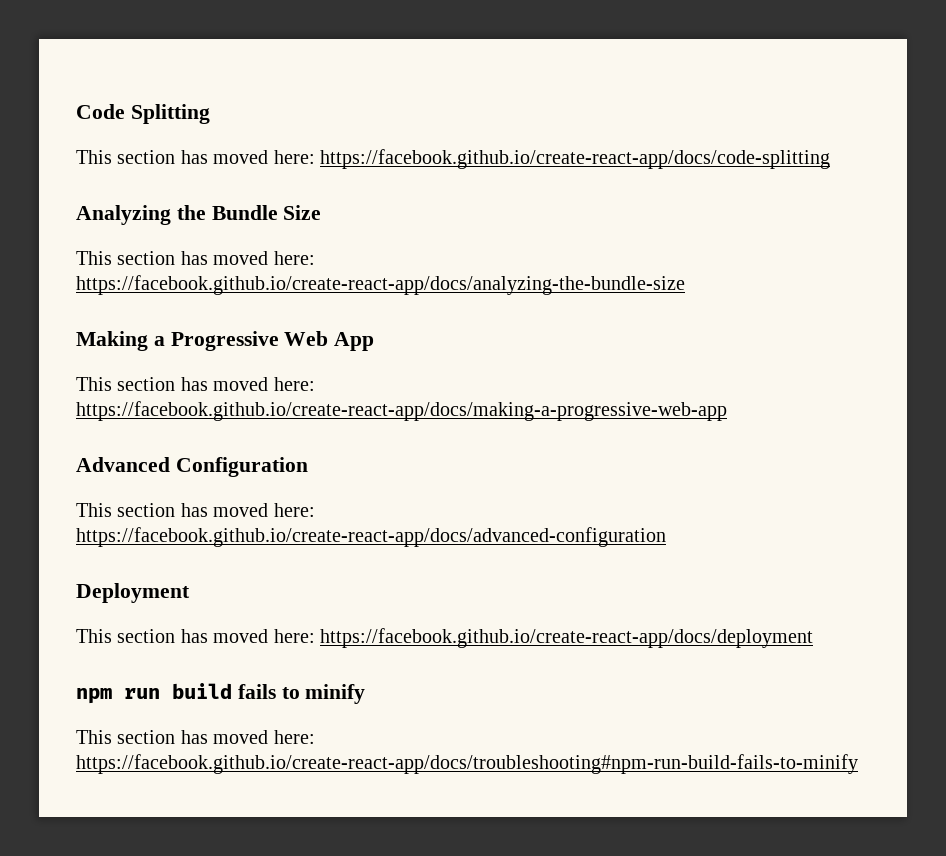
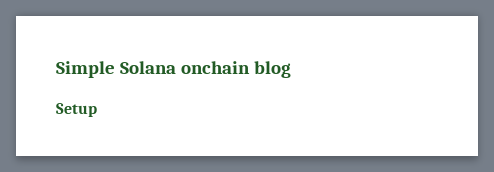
- Code Splitting
- This section has moved here: https://facebook.github.io/create-react-app/docs/code-splitting
- Analyzing the Bundle Size
- This section has moved here: https://facebook.github.io/create-react-app/docs/analyzing-the-bundle-size
- Making a Progressive Web App
- This section has moved here: https://facebook.github.io/create-react-app/docs/making-a-progressive-web-app
- Advanced Configuration
- This section has moved here: https://facebook.github.io/create-react-app/docs/advanced-configuration
- Deployment
- This section has moved here: https://facebook.github.io/create-react-app/docs/deployment
- npm run build fails to minify
- This section has moved here: https://facebook.github.io/create-react-app/docs/troubleshooting#npm-run-build-fails-to-minify
+ Simple Solana onchain blog
+ Setup

